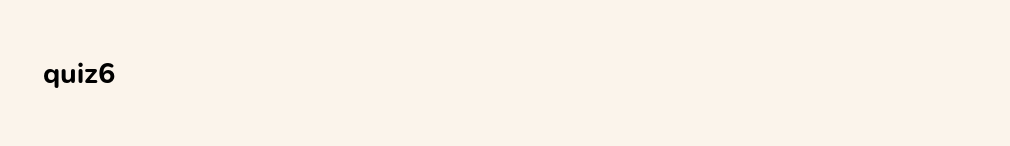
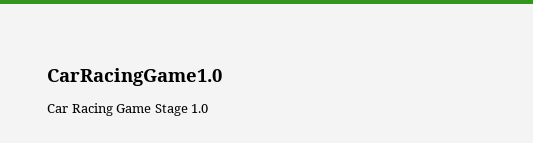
- quiz6
+ CarRacingGame1.0
+ Car Racing Game Stage 1.0

